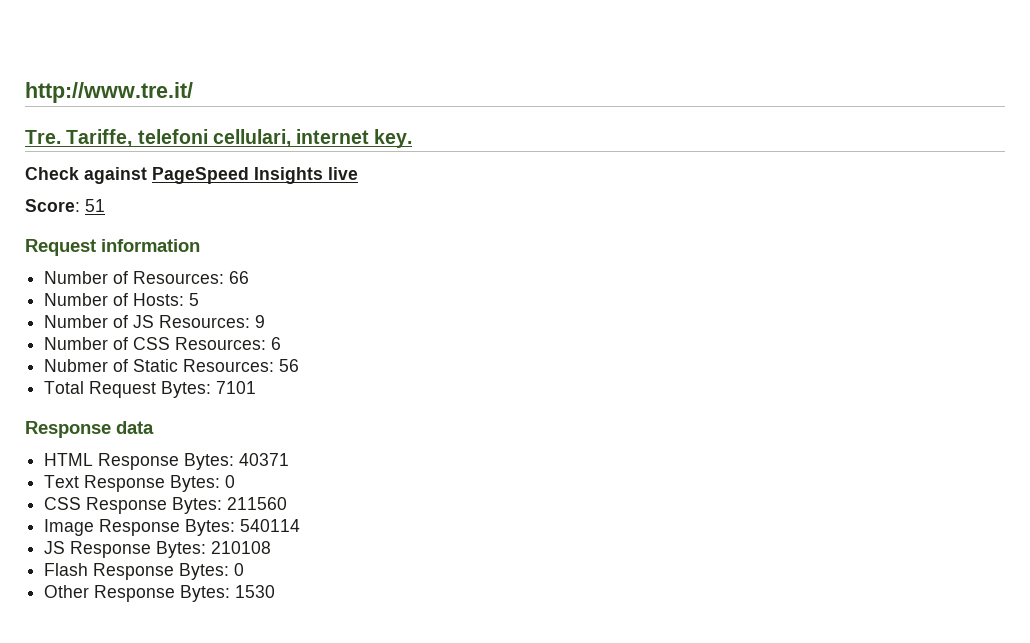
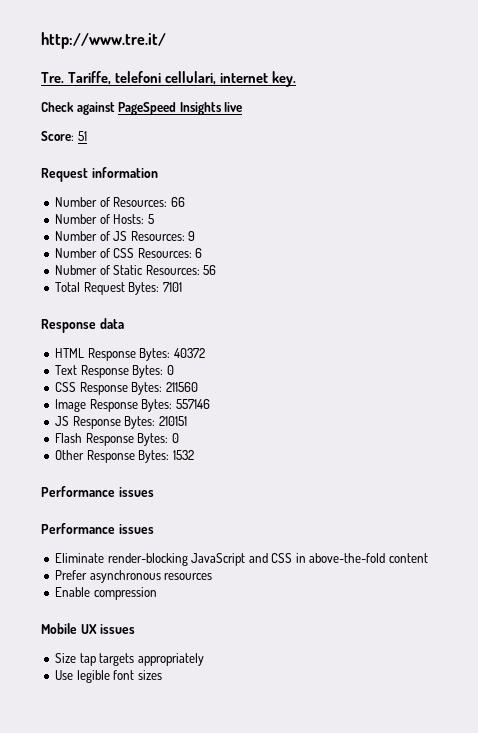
- HTML Response Bytes: 40371
+ HTML Response Bytes: 40372
- Image Response Bytes: 540114
+ Image Response Bytes: 557146
- JS Response Bytes: 210108
+ JS Response Bytes: 210151
- Other Response Bytes: 1530
+ Other Response Bytes: 1532
+ Performance issues
+ Performance issues
+ Eliminate render-blocking JavaScript and CSS in above-the-fold content
+ Prefer asynchronous resources
+ Enable compression
+ Mobile UX issues
+ Size tap targets appropriately
+ Use legible font sizes

